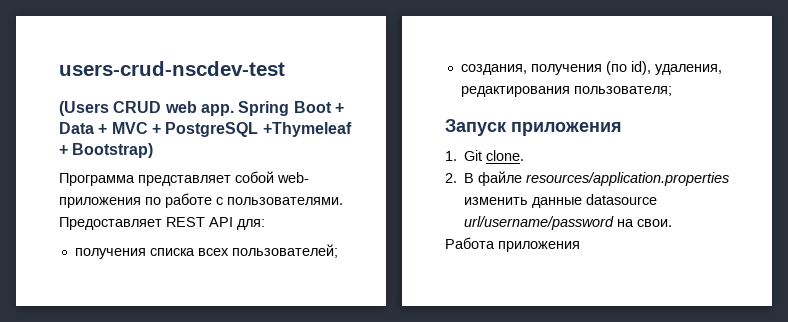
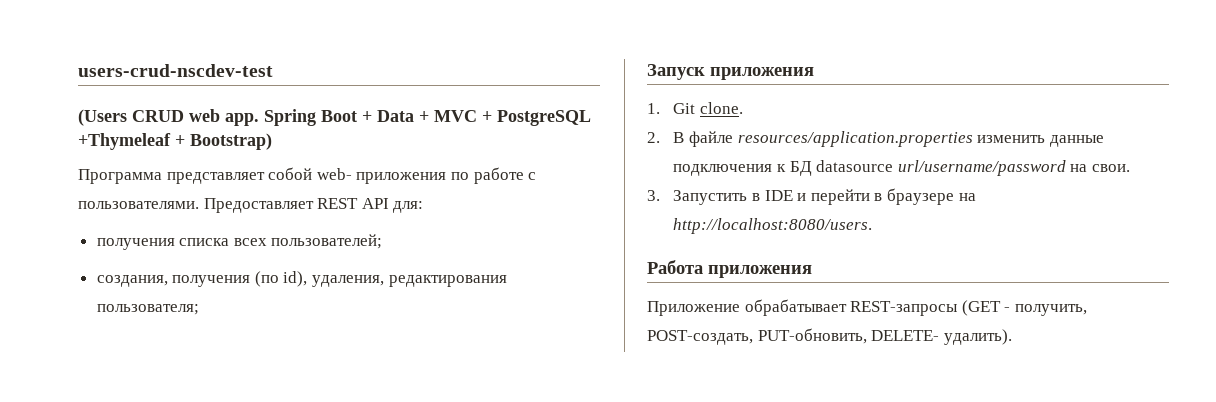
- 2. В файле resources/application.properties изменить данные datasource url/username/password на свои.
+ 2. В файле resources/application.properties изменить данные подключения к БД datasource url/username/password на свои.
+ 3. Запустить в IDE и перейти в браузере на http://localhost:8080/users.
  Работа приложения
+ Приложение обрабатывает REST-запросы (GET - получить, POST-создать, PUT-обновить, DELETE- удалить).

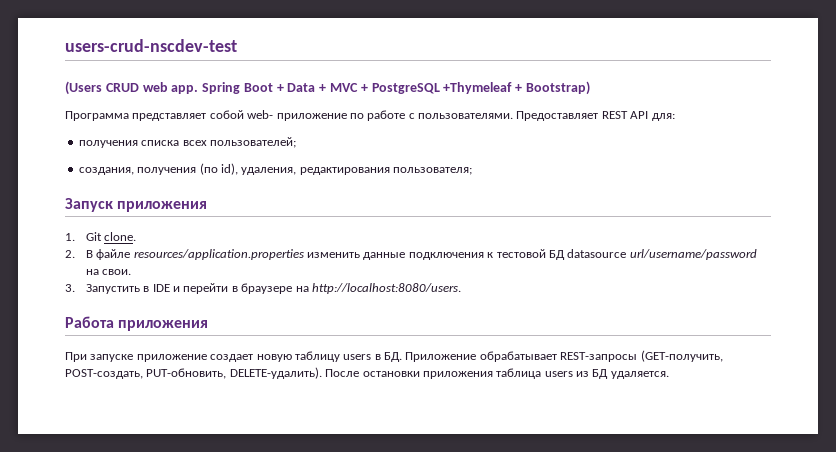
- Программа представляет собой web- приложения по работе с пользователями.
+ Программа представляет собой web- приложение по работе с пользователями.
- 2. В файле resources/application.properties изменить данные подключения к БД datasource url/username/password на свои.
+ 2. В файле resources/application.properties изменить данные подключения к тестовой БД datasource url/username/password на свои.
- Приложение обрабатывает REST-запросы (GET - получить, POST-создать, PUT-обновить, DELETE- удалить).
+ При запуске приложение создает новую таблицу users в БД. Приложение обрабатывает REST-запросы (GET-получить, POST-создать, PUT-обновить, DELETE-удалить). После остановки приложения таблица users из БД удаляется.

